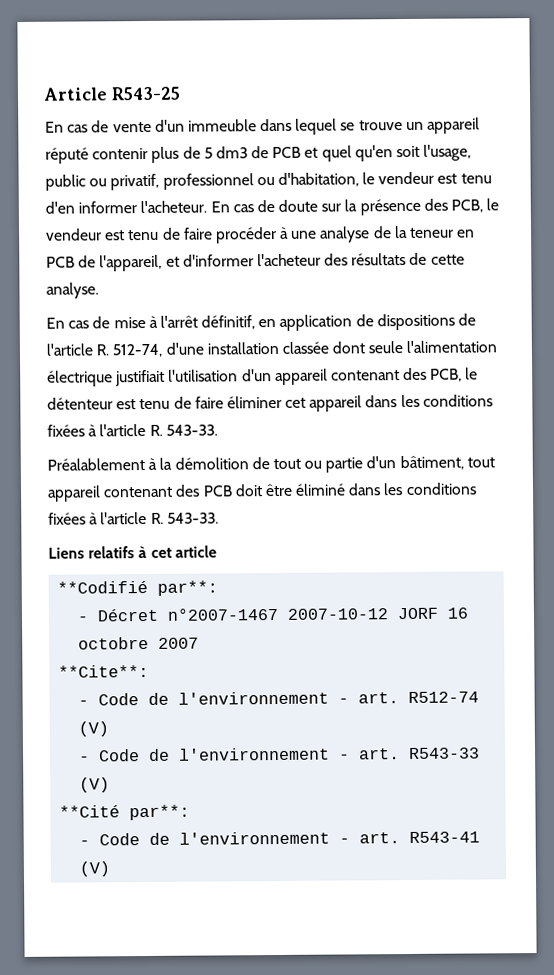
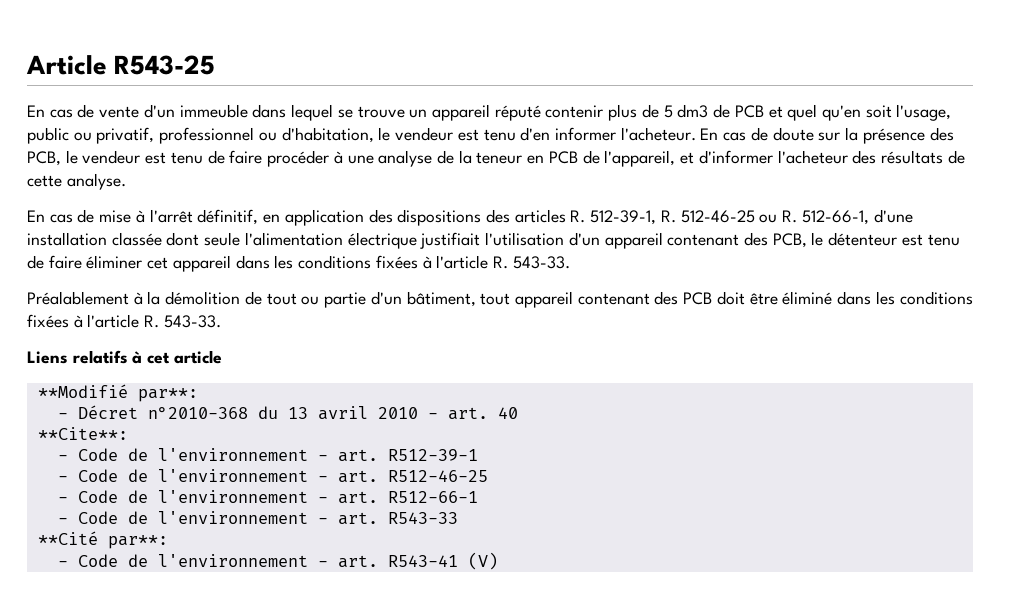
- En cas de mise à l'arrêt définitif, en application de dispositions de l'article R. 512-74, d'une installation classée dont seule l'alimentation électrique justifiait l'utilisation d'un appareil contenant des PCB, le détenteur est tenu de faire éliminer cet appareil dans les conditions fixées à l'article R. 543-33.
+ En cas de mise à l'arrêt définitif, en application des dispositions des articles R. 512-39-1, R. 512-46-25 ou R. 512-66-1, d'une installation classée dont seule l'alimentation électrique justifiait l'utilisation d'un appareil contenant des PCB, le détenteur est tenu de faire éliminer cet appareil dans les conditions fixées à l'article R. 543-33.
- **Codifié par**:
+ **Modifié par**:
- - Décret n°2007-1467 2007-10-12 JORF 16 octobre 2007
+ - Décret n°2010-368 du 13 avril 2010 - art. 40
- - Code de l'environnement - art. R512-74 (V)
+ - Code de l'environnement - art. R512-39-1
+ - Code de l'environnement - art. R512-46-25
+ - Code de l'environnement - art. R512-66-1
- - Code de l'environnement - art. R543-33 (V)
+ - Code de l'environnement - art. R543-33

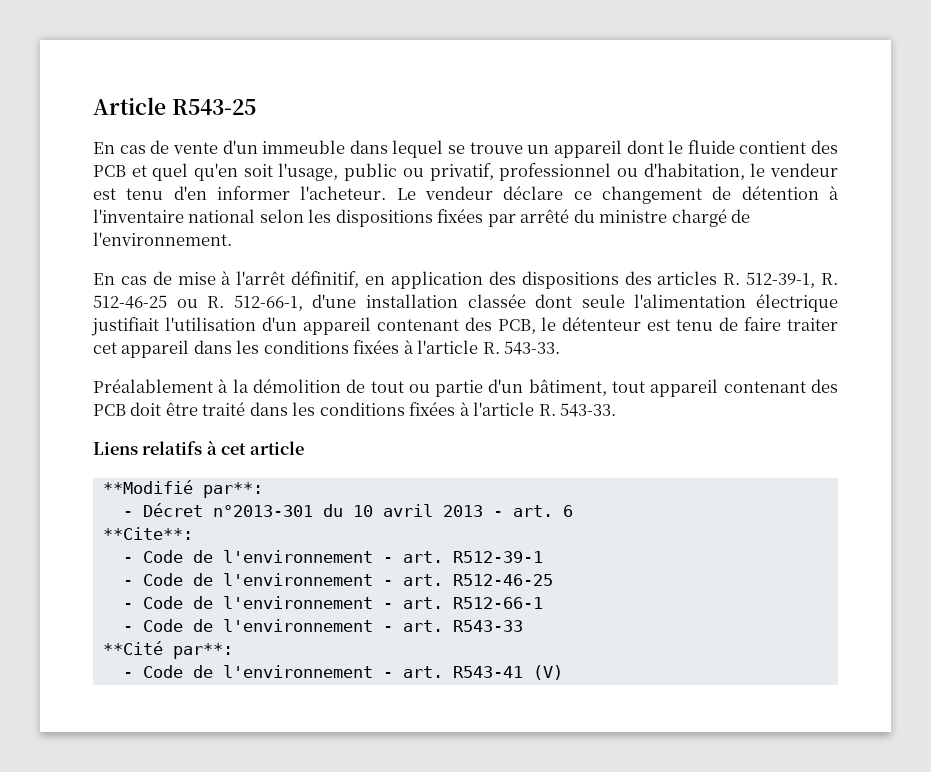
- En cas de vente d'un immeuble dans lequel se trouve un appareil réputé contenir plus de 5 dm3 de PCB et quel qu'en soit l'usage, public ou privatif, professionnel ou d'habitation, le vendeur est tenu d'en informer l'acheteur.
+ En cas de vente d'un immeuble dans lequel se trouve un appareil dont le fluide contient des PCB et quel qu'en soit l'usage, public ou privatif, professionnel ou d'habitation, le vendeur est tenu d'en informer l'acheteur.
- En cas de doute sur la présence des PCB, le vendeur est tenu de faire procéder à une analyse de la teneur en PCB de l'appareil, et d'informer l'acheteur des résultats de cette analyse.
+ Le vendeur déclare ce changement de détention à l'inventaire national selon les dispositions fixées par arrêté du ministre chargé de l'environnement.
- En cas de mise à l'arrêt définitif, en application des dispositions des articles R. 512-39-1, R. 512-46-25 ou R. 512-66-1, d'une installation classée dont seule l'alimentation électrique justifiait l'utilisation d'un appareil contenant des PCB, le détenteur est tenu de faire éliminer cet appareil dans les conditions fixées à l'article R. 543-33.
+ En cas de mise à l'arrêt définitif, en application des dispositions des articles R. 512-39-1, R. 512-46-25 ou R. 512-66-1, d'une installation classée dont seule l'alimentation électrique justifiait l'utilisation d'un appareil contenant des PCB, le détenteur est tenu de faire traiter cet appareil dans les conditions fixées à l'article R. 543-33.
- Préalablement à la démolition de tout ou partie d'un bâtiment, tout appareil contenant des PCB doit être éliminé dans les conditions fixées à l'article R. 543-33.
+ Préalablement à la démolition de tout ou partie d'un bâtiment, tout appareil contenant des PCB doit être traité dans les conditions fixées à l'article R. 543-33.
- - Décret n°2010-368 du 13 avril 2010 - art. 40
+ - Décret n°2013-301 du 10 avril 2013 - art. 6

